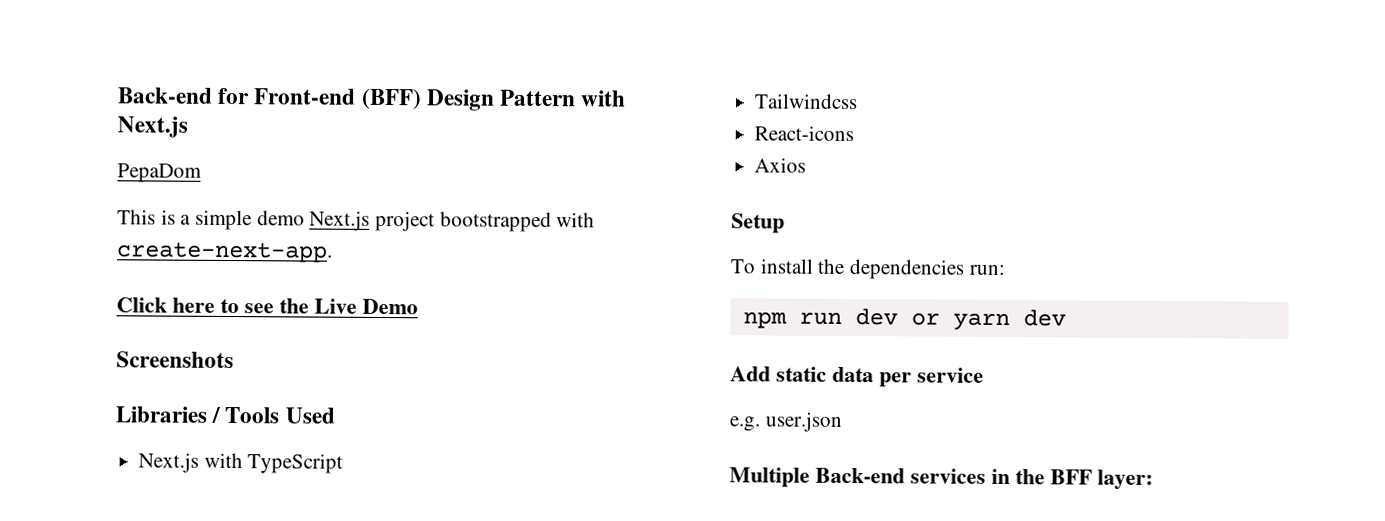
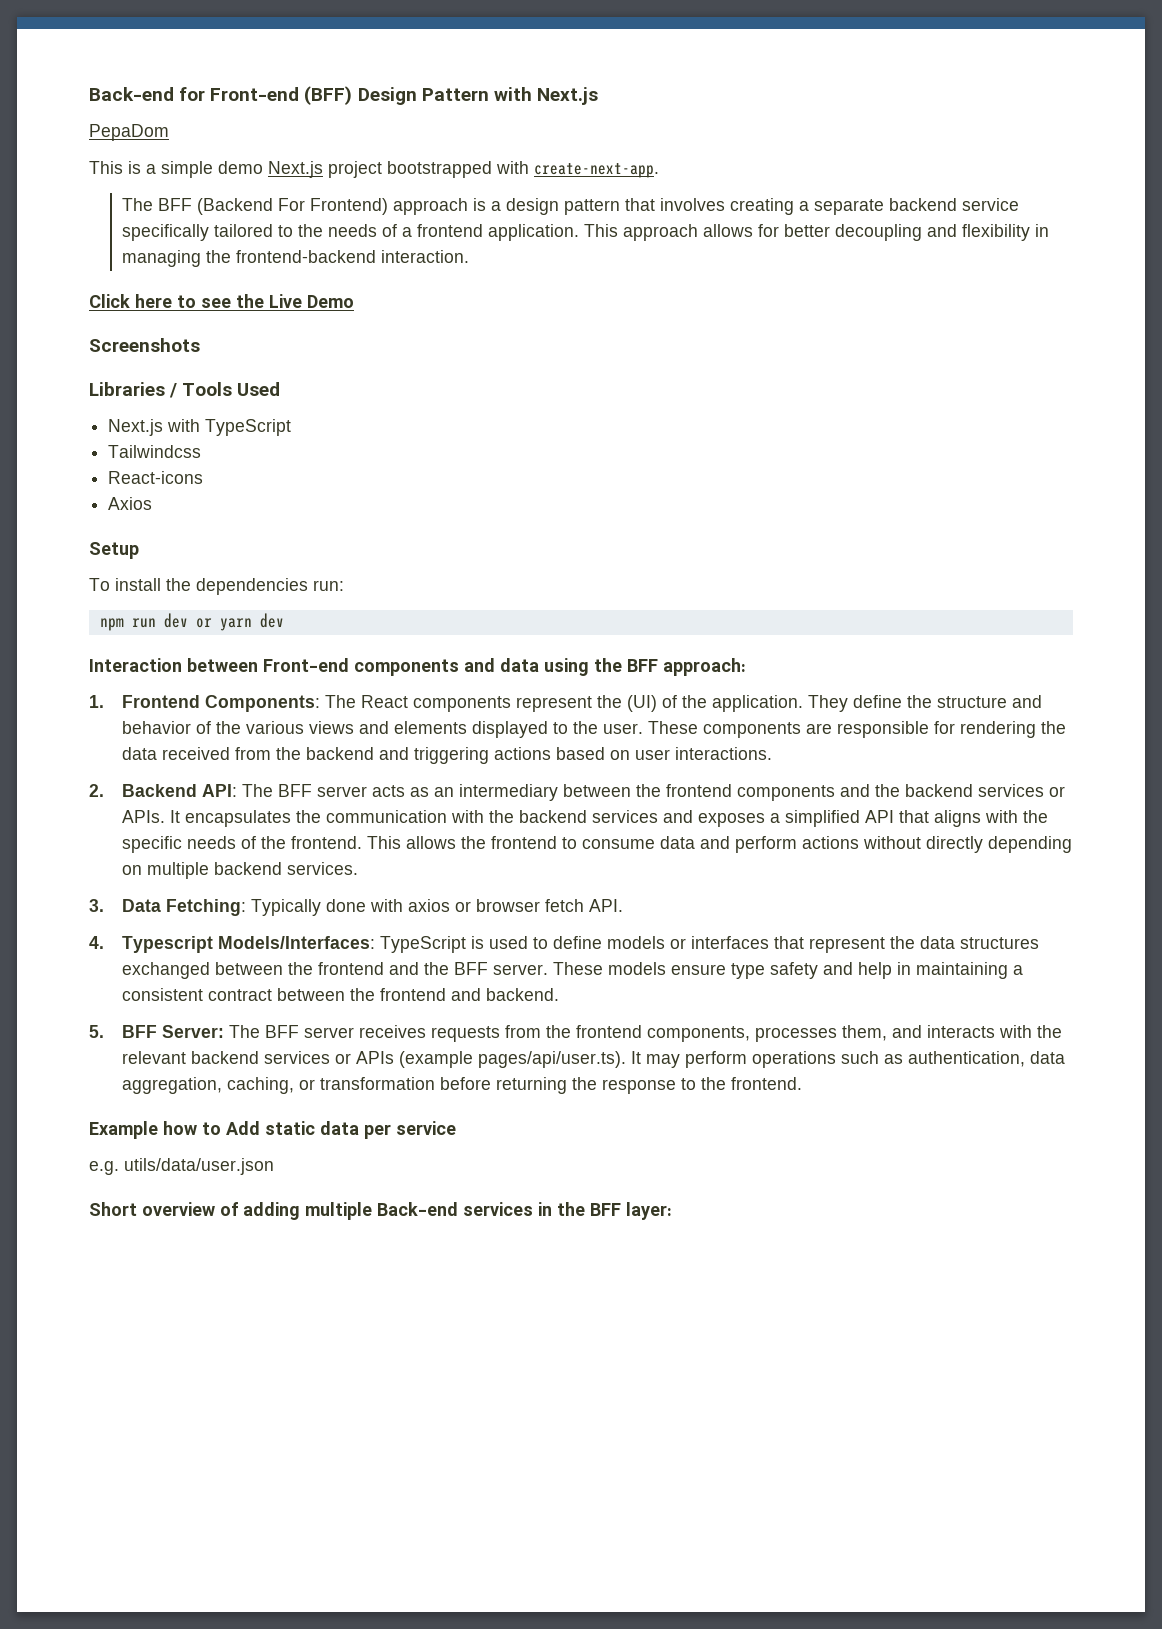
+ The BFF (Backend For Frontend) approach is a design pattern that involves creating a separate backend service specifically tailored to the needs of a frontend application. This approach allows for better decoupling and flexibility in managing the frontend-backend interaction.
- Add static data per service
+ Interaction between Front-end components and data using the BFF approach:
+ 1. Frontend Components: The React components represent the (UI) of the application. They define the structure and behavior of the various views and elements displayed to the user. These components are responsible for rendering the data received from the backend and triggering actions based on user interactions.
+ 2. Backend API: The BFF server acts as an intermediary between the frontend components and the backend services or APIs. It encapsulates the communication with the backend services and exposes a simplified API that aligns with the specific needs of the frontend. This allows the frontend to consume data and perform actions without directly depending on multiple backend services.
+ 3. Data Fetching: Typically done with axios or browser fetch API.
+ 4. Typescript Models/Interfaces: TypeScript is used to define models or interfaces that represent the data structures exchanged between the frontend and the BFF server. These models ensure type safety and help in maintaining a consistent contract between the frontend and backend.
+ 5. BFF Server: The BFF server receives requests from the frontend components, processes them, and interacts with the relevant backend services or APIs (example pages/api/user.ts). It may perform operations such as authentication, data aggregation, caching, or transformation before returning the response to the frontend.
+ Example how to Add static data per service
- e.g. user.json
- Multiple Back-end services in the BFF layer:
+ e.g. utils/data/user.json
+ Short overview of adding multiple Back-end services in the BFF layer:

